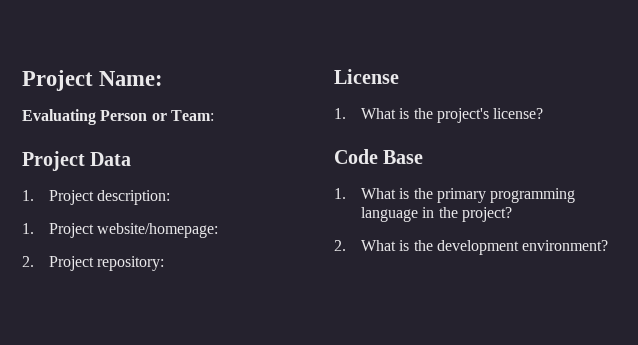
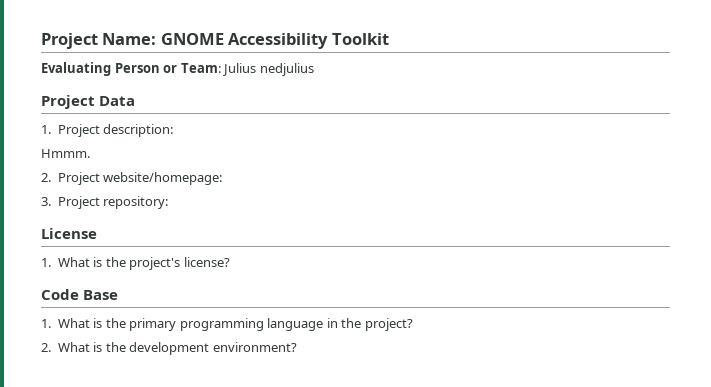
- Project Name:
+ Project Name: GNOME Accessibility Toolkit
- Evaluating Person or Team:
+ Evaluating Person or Team: Julius nedjulius
- 1. Project website/homepage:
+ Hmmm.
+ 2. Project website/homepage:
- 2. Project repository:
+ 3. Project repository:

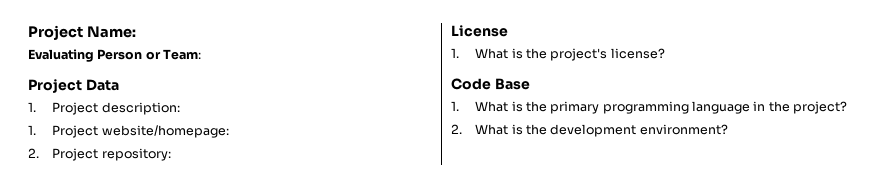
- Project Name: GNOME Accessibility Toolkit
+ Project Name:
- Evaluating Person or Team: Julius nedjulius
+ Evaluating Person or Team:
- Hmmm.
- 2. Project website/homepage:
+ 1. Project website/homepage:
- 3. Project repository:
+ 2. Project repository:

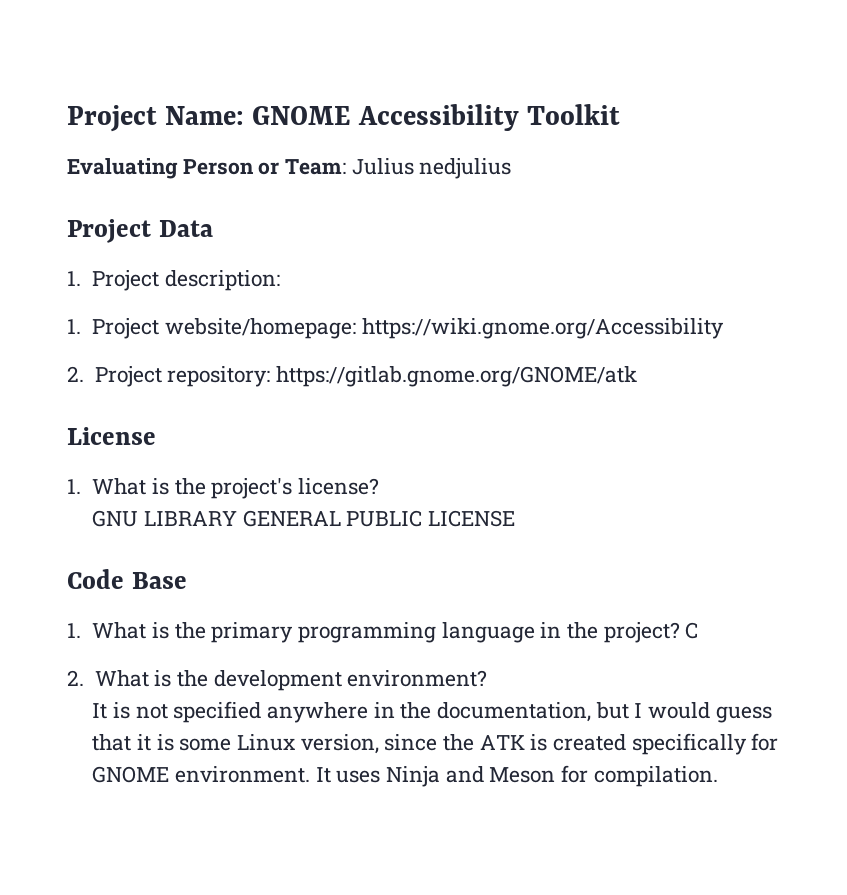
- Project Name:
+ Project Name: GNOME Accessibility Toolkit
- Evaluating Person or Team:
+ Evaluating Person or Team: Julius nedjulius
- 1. Project website/homepage:
+ 1. Project website/homepage: https://wiki.gnome.org/Accessibility
- 2. Project repository:
+ 2. Project repository: https://gitlab.gnome.org/GNOME/atk
+ GNU LIBRARY GENERAL PUBLIC LICENSE
+ C
+ It is not specified anywhere in the documentation, but I would guess that it is some Linux version, since the ATK is created specifically for GNOME environment. It uses Ninja and Meson for compilation.

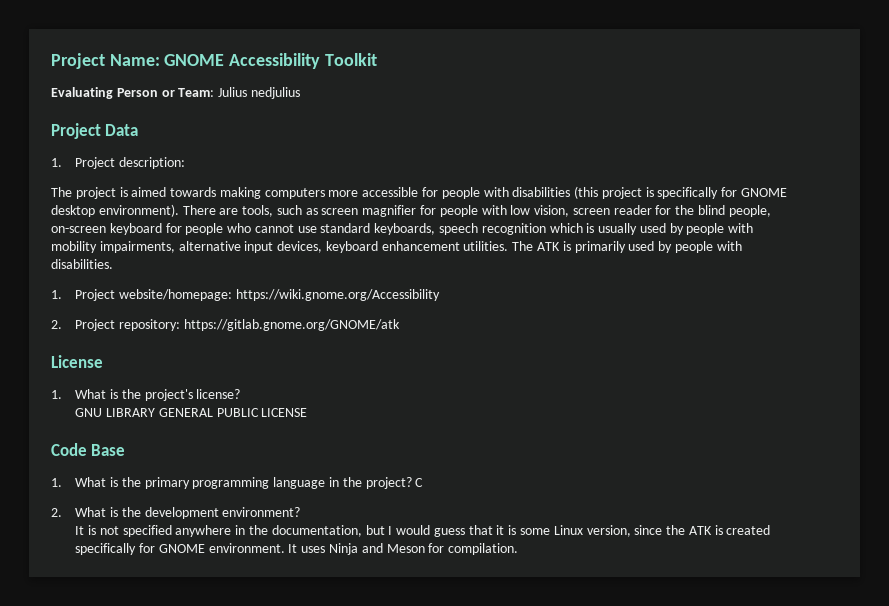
+ The project is aimed towards making computers more accessible for people with disabilities (this project is specifically for GNOME desktop environment). There are tools, such as screen magnifier for people with low vision, screen reader for the blind people, on-screen keyboard for people who cannot use standard keyboards, speech recognition which is usually used by people with mobility impairments, alternative input devices, keyboard enhancement utilities. The ATK is primarily used by people with disabilities.

